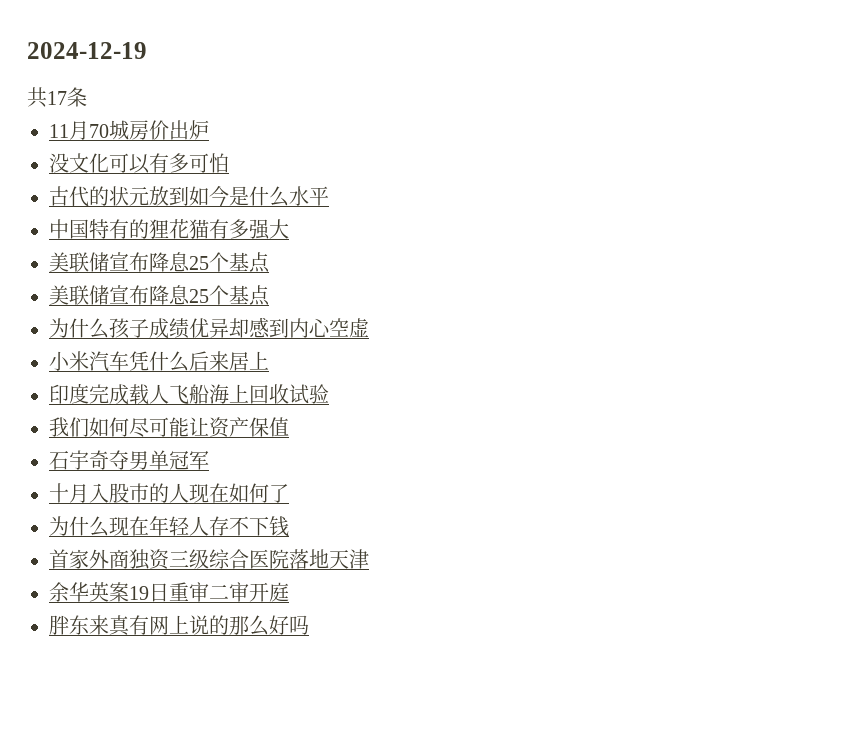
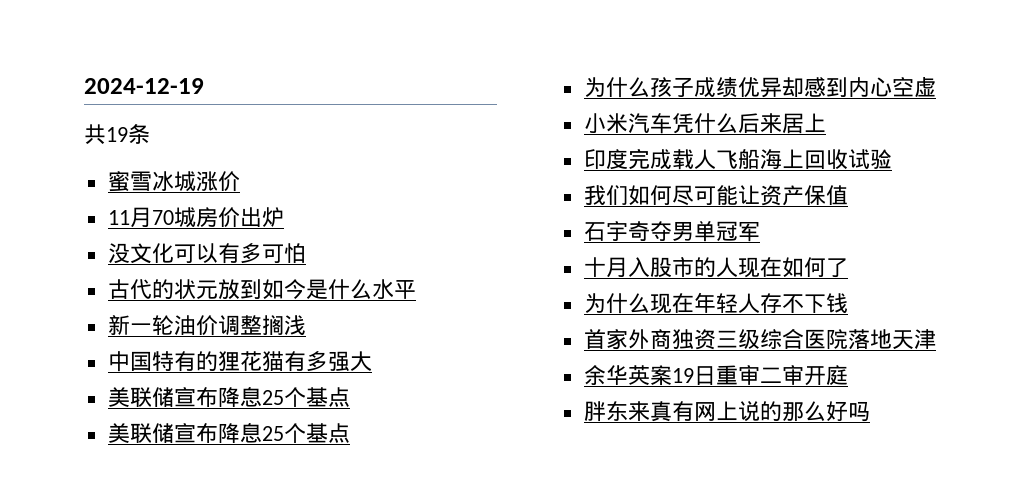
- 共17条
+ 共19条
+ 蜜雪冰城涨价
+ 新一轮油价调整搁浅

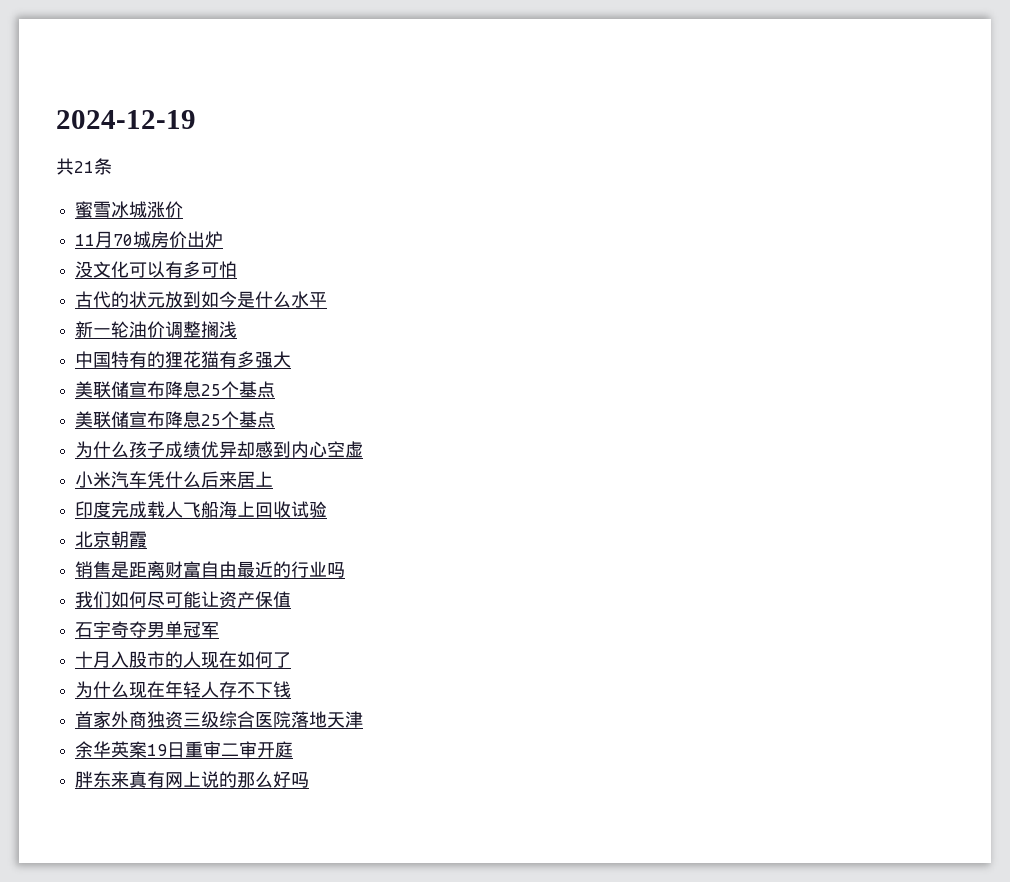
- 共19条
+ 共21条
+ 北京朝霞
+ 销售是距离财富自由最近的行业吗

